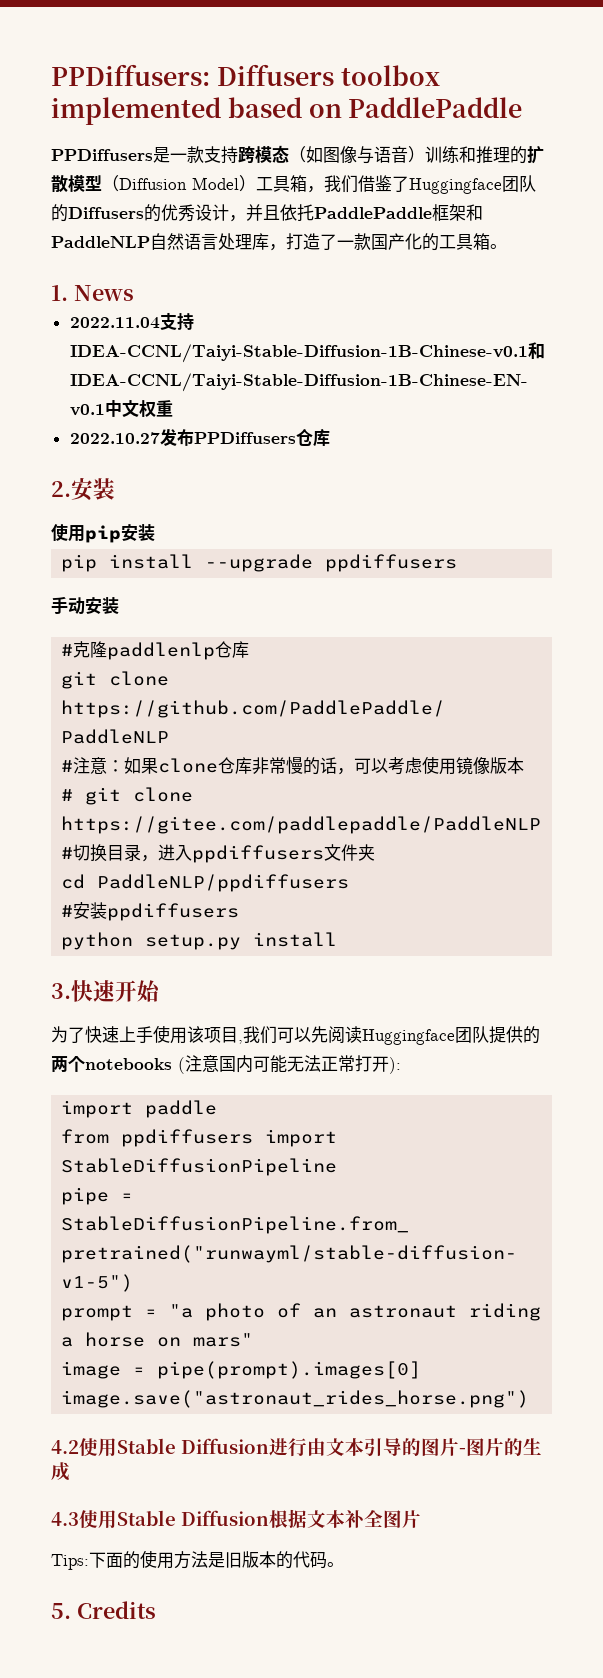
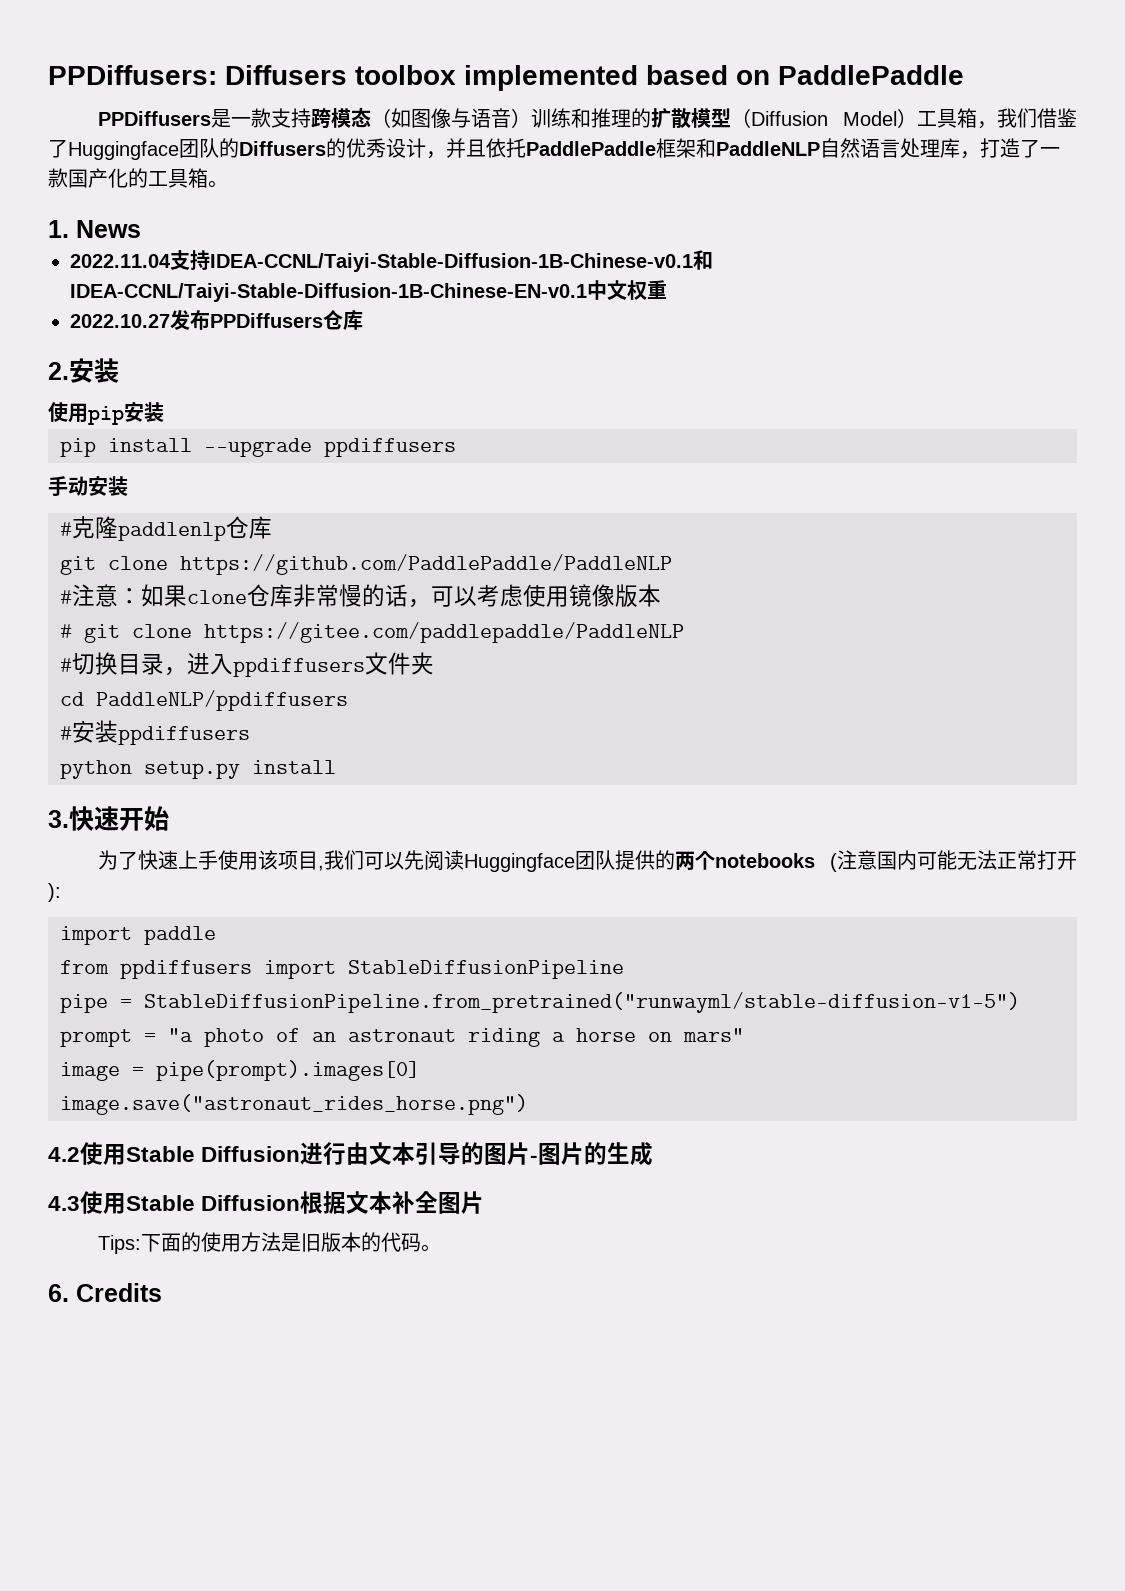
- 5. Credits
+ 6. Credits

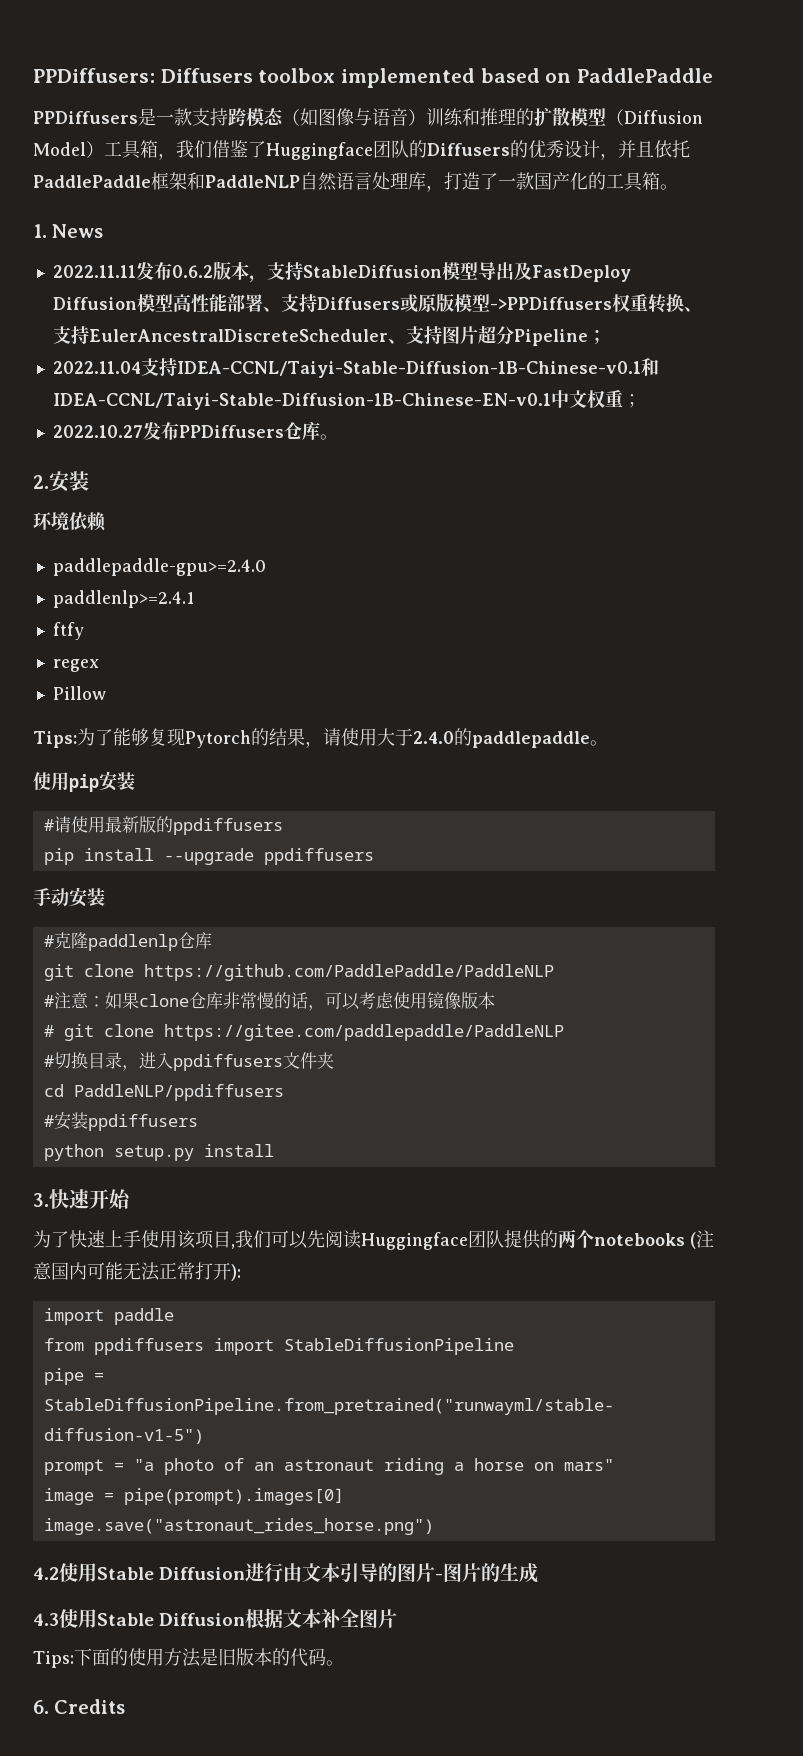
+ 2022.11.11发布0.6.2版本，支持StableDiffusion模型导出及FastDeploy Diffusion模型高性能部署、支持Diffusers或原版模型->PPDiffusers权重转换、支持EulerAncestralDiscreteScheduler、支持图片超分Pipeline；
- 2022.11.04支持IDEA-CCNL/Taiyi-Stable-Diffusion-1B-Chinese-v0.1和IDEA-CCNL/Taiyi-Stable-Diffusion-1B-Chinese-EN-v0.1中文权重
+ 2022.11.04支持IDEA-CCNL/Taiyi-Stable-Diffusion-1B-Chinese-v0.1和IDEA-CCNL/Taiyi-Stable-Diffusion-1B-Chinese-EN-v0.1中文权重；
- 2022.10.27发布PPDiffusers仓库
+ 2022.10.27发布PPDiffusers仓库。
+ 环境依赖
+ paddlepaddle-gpu>=2.4.0
+ paddlenlp>=2.4.1
+ ftfy
+ regex
+ Pillow
+ Tips:为了能够复现Pytorch的结果，请使用大于2.4.0的paddlepaddle。
  使用pip安装
+ #请使用最新版的ppdiffusers

